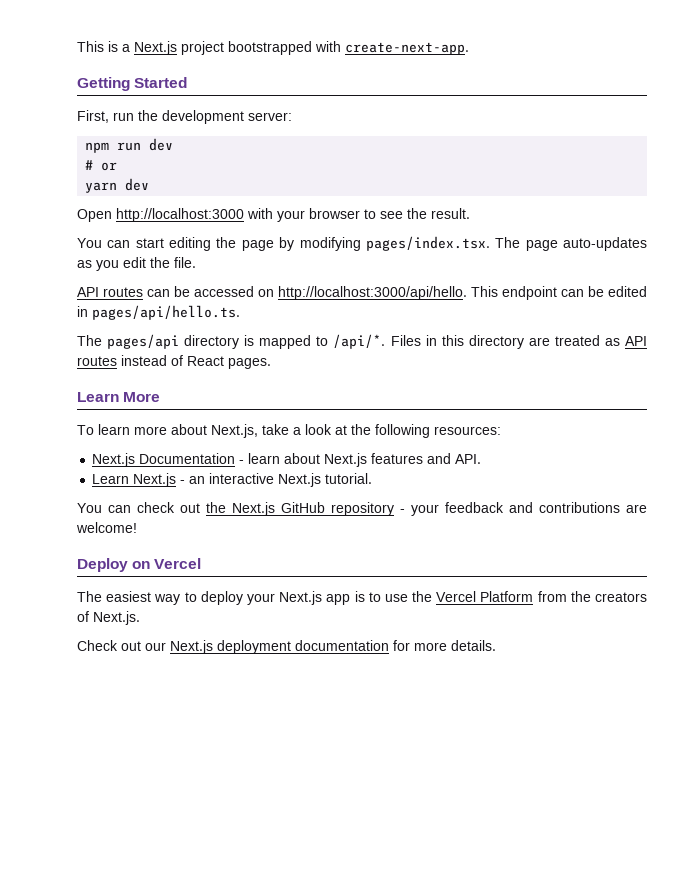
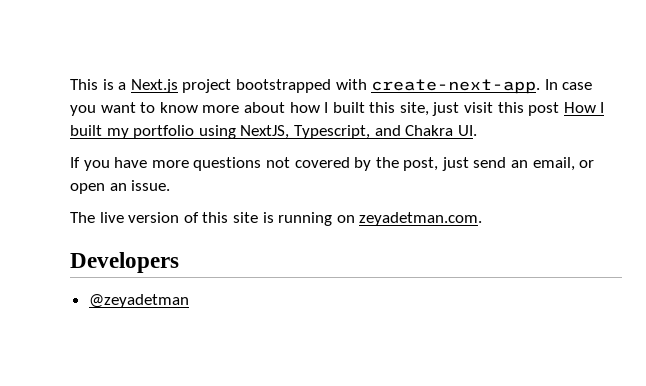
- This is a Next.js project bootstrapped with create-next-app.
- Getting Started
- First, run the development server:
- npm run dev
- # or
- yarn dev
- Open http://localhost:3000 with your browser to see the result.
- You can start editing the page by modifying pages/index.tsx. The page auto-updates as you edit the file.
- API routes can be accessed on http://localhost:3000/api/hello. This endpoint can be edited in pages/api/hello.ts.
- The pages/api directory is mapped to /api/*. Files in this directory are treated as API routes instead of React pages.
- Learn More
- To learn more about Next.js, take a look at the following resources:
- Next.js Documentation - learn about Next.js features and API.
- Learn Next.js - an interactive Next.js tutorial.
- You can check out the Next.js GitHub repository - your feedback and contributions are welcome!
- Deploy on Vercel
- The easiest way to deploy your Next.js app is to use the Vercel Platform from the creators of Next.js.
- Check out our Next.js deployment documentation for more details.
+ This is a Next.js project bootstrapped with create-next-app. In case you want to know more about how I built this site, just visit this post How I built my portfolio using NextJS, Typescript, and Chakra UI.
+ If you have more questions not covered by the post, just send an email, or open an issue.
+ The live version of this site is running on zeyadetman.com.
+ Developers
+ @zeyadetman

